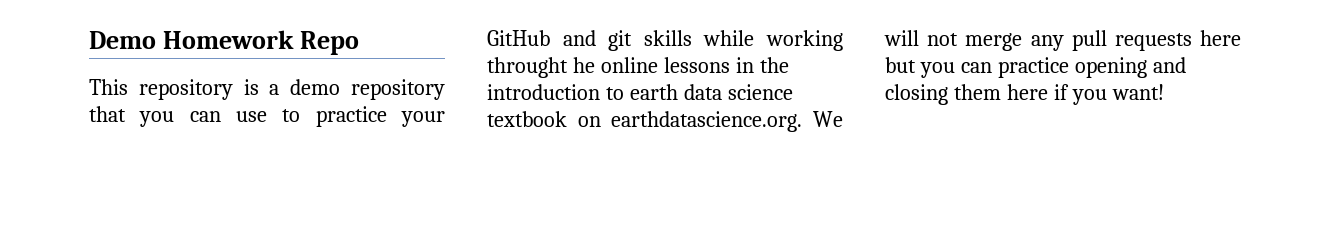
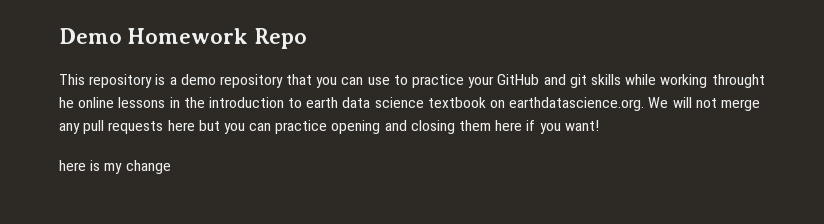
+ here is my change

